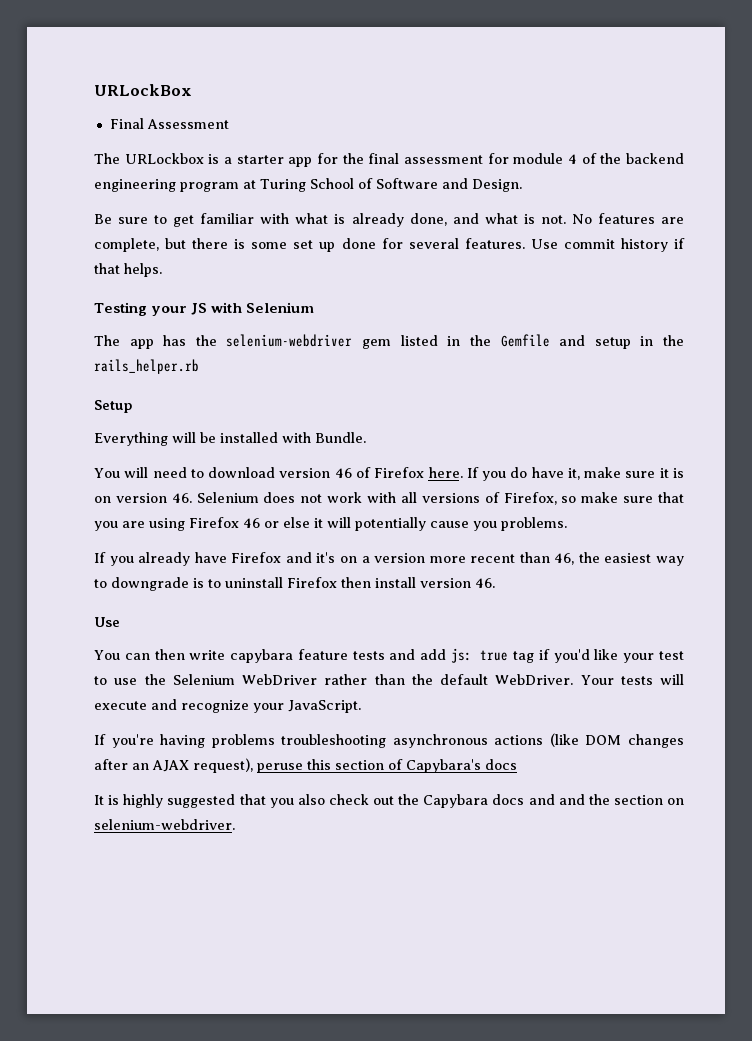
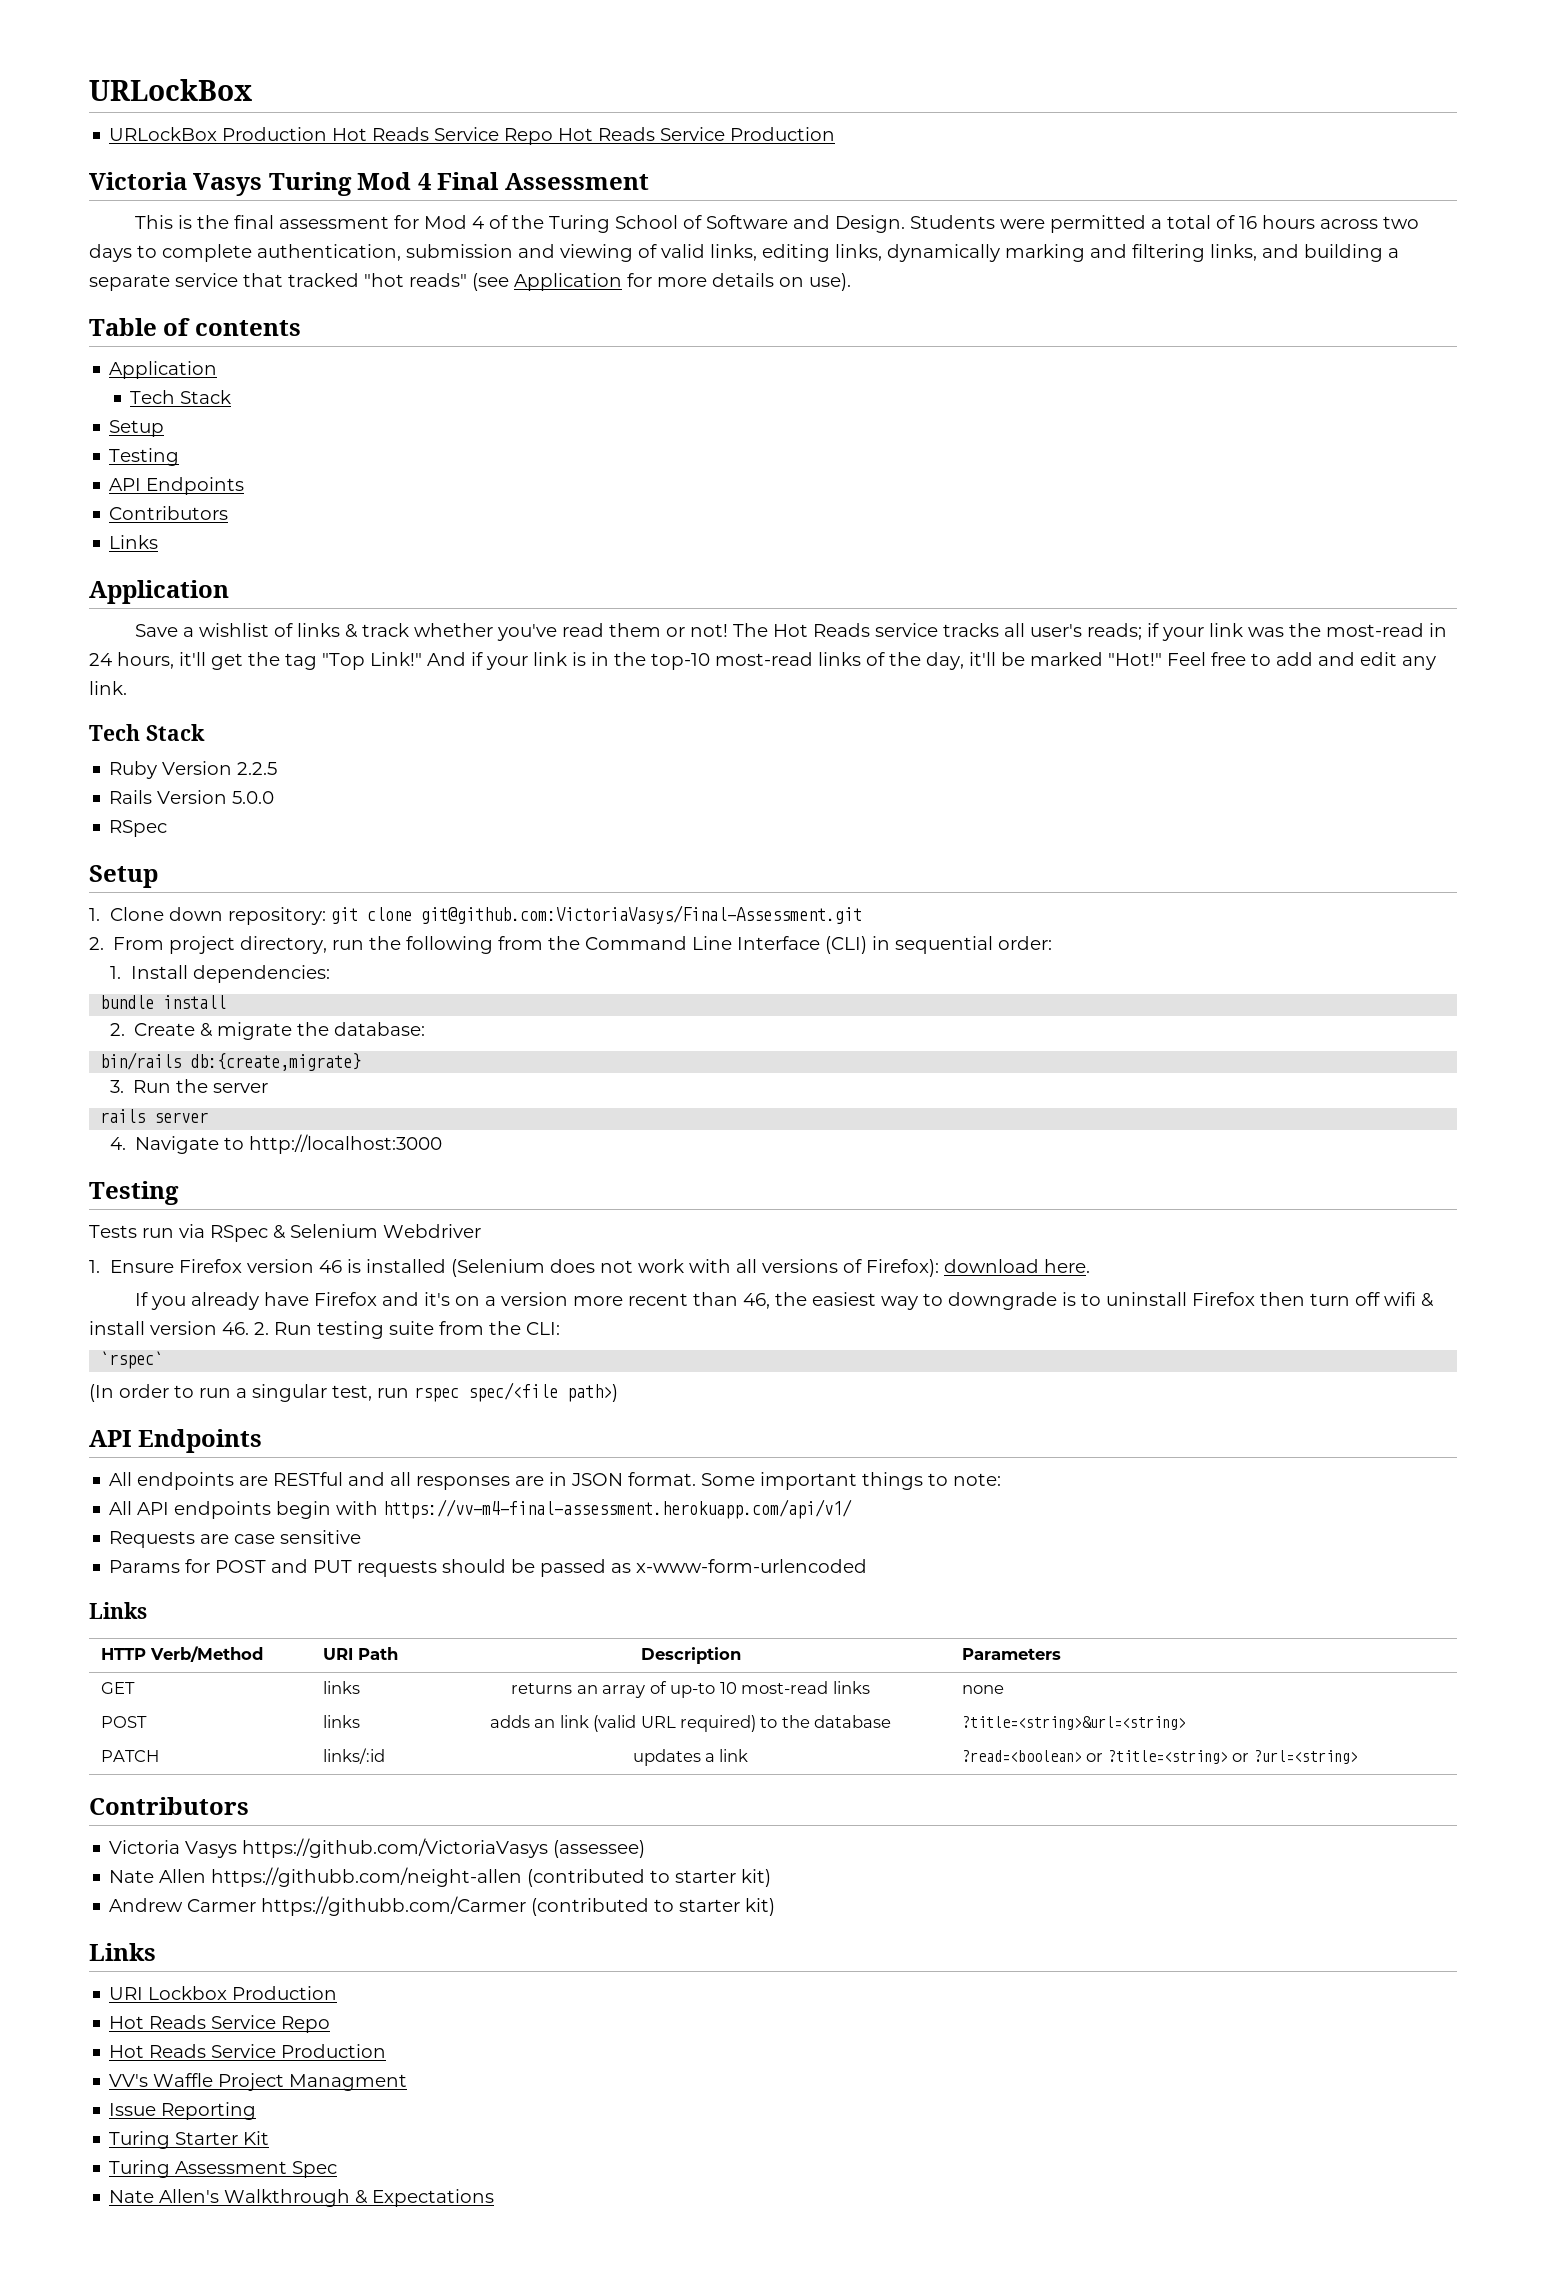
- Final Assessment
- The URLockbox is a starter app for the final assessment for module 4 of the backend engineering program at Turing School of Software and Design.
- Be sure to get familiar with what is already done, and what is not. No features are complete, but there is some set up done for several features. Use commit history if that helps.
- Testing your JS with Selenium
- The app has the selenium-webdriver gem listed in the Gemfile and setup in the rails_helper.rb
+ URLockBox Production Hot Reads Service Repo Hot Reads Service Production
+ Victoria Vasys Turing Mod 4 Final Assessment
+ This is the final assessment for Mod 4 of the Turing School of Software and Design. Students were permitted a total of 16 hours across two days to complete authentication, submission and viewing of valid links, editing links, dynamically marking and filtering links, and building a separate service that tracked "hot reads" (see Application for more details on use).
+ Table of contents
+ Application
+ Tech Stack
  Setup
- Everything will be installed with Bundle.
- You will need to download version 46 of Firefox here. If you do have it, make sure it is on version 46. Selenium does not work with all versions of Firefox, so make sure that you are using Firefox 46 or else it will potentially cause you problems.
+ Testing
+ API Endpoints
+ Contributors
+ Links
+ Application
+ Save a wishlist of links & track whether you've read them or not! The Hot Reads service tracks all user's reads; if your link was the most-read in 24 hours, it'll get the tag "Top Link!" And if your link is in the top-10 most-read links of the day, it'll be marked "Hot!" Feel free to add and edit any link.
+ Tech Stack
+ Ruby Version 2.2.5
+ Rails Version 5.0.0
+ RSpec
+ Setup
+ 1. Clone down repository: git clone git@github.com:VictoriaVasys/Final-Assessment.git
+ 2. From project directory, run the following from the Command Line Interface (CLI) in sequential order:
+ 1. Install dependencies:
+ bundle install
+ 2. Create & migrate the database:
+ bin/rails db:{create,migrate}
+ 3. Run the server
+ rails server
+ 4. Navigate to http://localhost:3000
+ Testing
+ Tests run via RSpec & Selenium Webdriver
+ 1. Ensure Firefox version 46 is installed (Selenium does not work with all versions of Firefox): download here.
- If you already have Firefox and it's on a version more recent than 46, the easiest way to downgrade is to uninstall Firefox then install version 46.
- Use
- You can then write capybara feature tests and add js: true tag if you'd like your test to use the Selenium WebDriver rather than the default WebDriver. Your tests will execute and recognize your JavaScript.
- If you're having problems troubleshooting asynchronous actions (like DOM changes after an AJAX request), peruse this section of Capybara's docs
- It is highly suggested that you also check out the Capybara docs and and the section on selenium-webdriver.
+ If you already have Firefox and it's on a version more recent than 46, the easiest way to downgrade is to uninstall Firefox then turn off wifi & install version 46. 2. Run testing suite from the CLI:
+ `rspec`
+ (In order to run a singular test, run rspec spec/<file path>)
+ API Endpoints
+ All endpoints are RESTful and all responses are in JSON format. Some important things to note:
+ All API endpoints begin with https://vv-m4-final-assessment.herokuapp.com/api/v1/
+ Requests are case sensitive
+ Params for POST and PUT requests should be passed as x-www-form-urlencoded
+ Links
+ HTTP Verb/Method | URI Path | Description | Parameters
+ GET | links | returns an array of up-to 10 most-read links | none
+ POST | links | adds an link (valid URL required) to the database | ?title=<string>&url=<string>
+ PATCH | links/:id | updates a link | ?read=<boolean> or ?title=<string> or ?url=<string>
+ Contributors
+ Victoria Vasys https://github.com/VictoriaVasys (assessee)
+ Nate Allen https://githubb.com/neight-allen (contributed to starter kit)
+ Andrew Carmer https://githubb.com/Carmer (contributed to starter kit)
+ Links
+ URI Lockbox Production
+ Hot Reads Service Repo
+ Hot Reads Service Production
+ VV's Waffle Project Managment
+ Issue Reporting
+ Turing Starter Kit
+ Turing Assessment Spec
+ Nate Allen's Walkthrough & Expectations

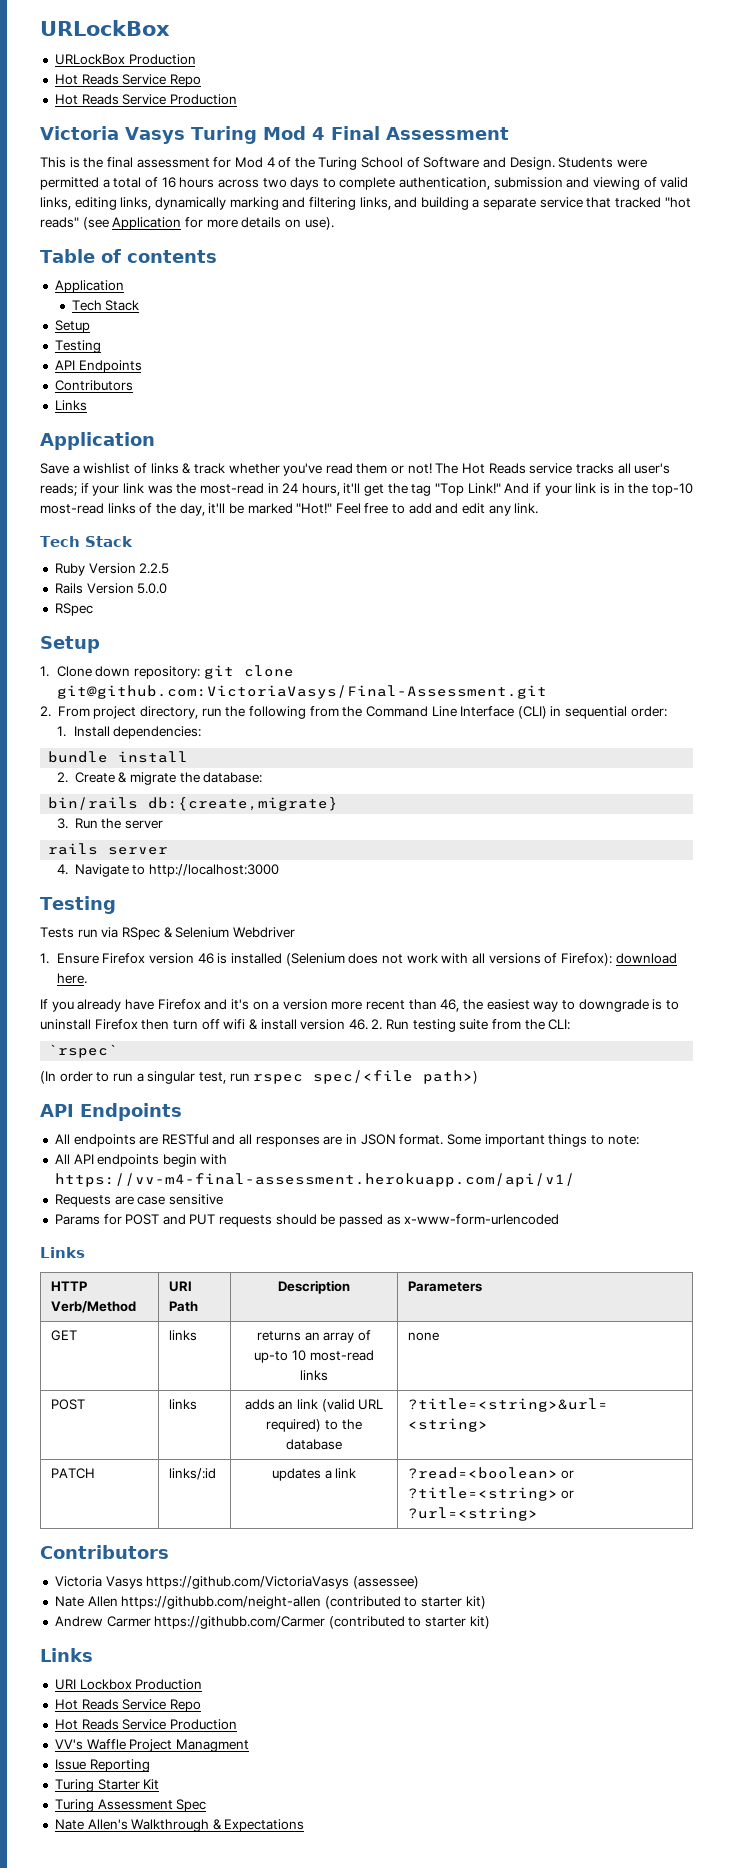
- URLockBox Production Hot Reads Service Repo Hot Reads Service Production
+ URLockBox Production
+ Hot Reads Service Repo
+ Hot Reads Service Production

